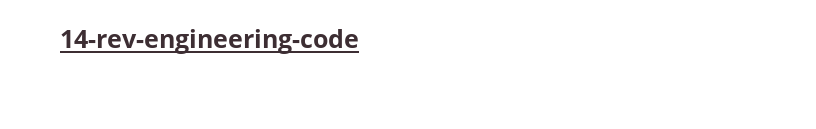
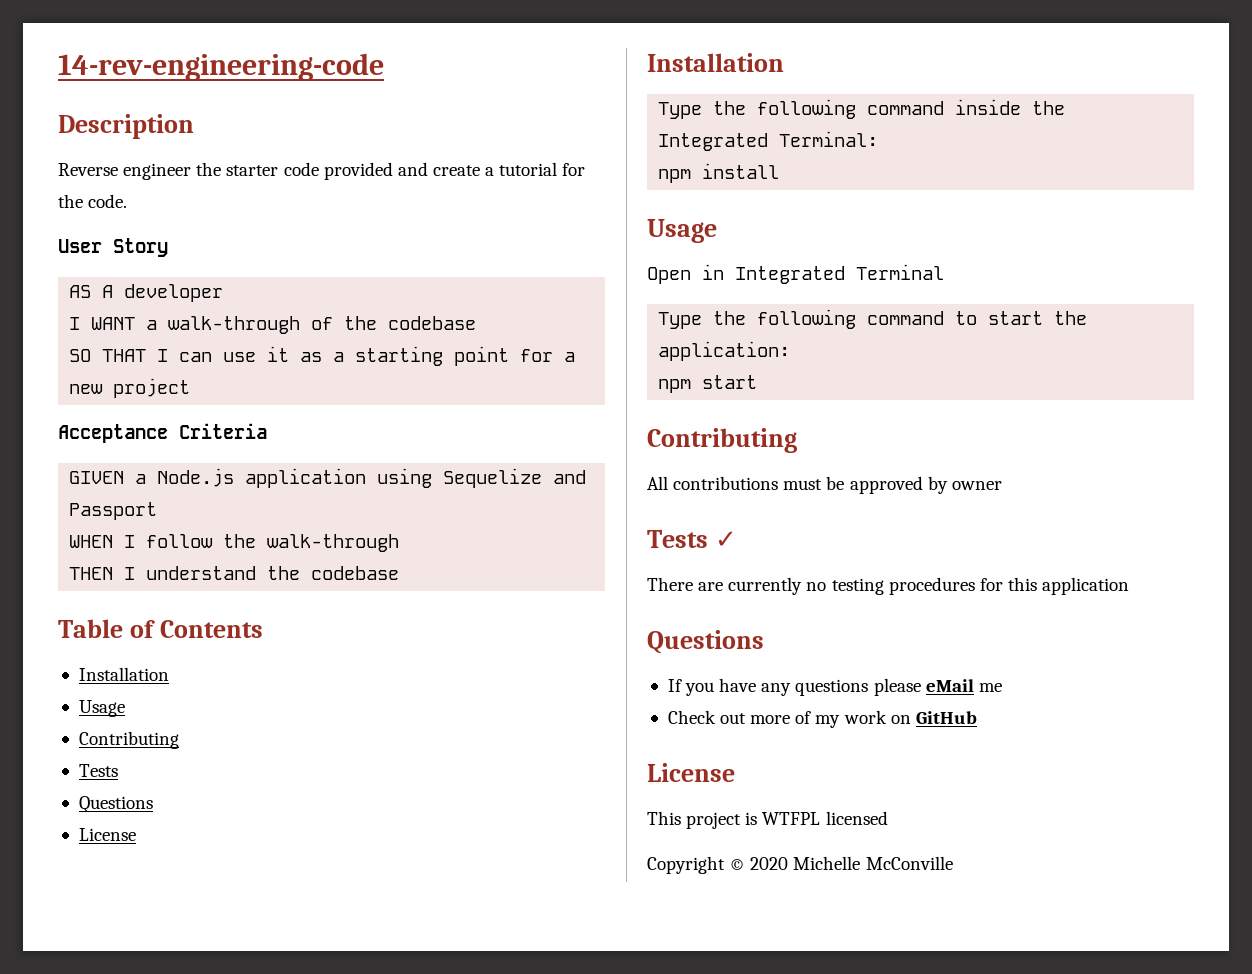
+ Description
+ Reverse engineer the starter code provided and create a tutorial for the code.
+ User Story
+ AS A developer
+ I WANT a walk-through of the codebase
+ SO THAT I can use it as a starting point for a new project
+ Acceptance Criteria
+ GIVEN a Node.js application using Sequelize and Passport
+ WHEN I follow the walk-through
+ THEN I understand the codebase
+ Table of Contents
+ Installation
+ Usage
+ Contributing
+ Tests
+ Questions
+ License
+ Installation
+ Type the following command inside the Integrated Terminal:
+ npm install
+ Usage
+ Open in Integrated Terminal
+ Type the following command to start the application:
+ npm start
+ Contributing
+ All contributions must be approved by owner
+ Tests ✓
+ There are currently no testing procedures for this application
+ Questions
+ If you have any questions please eMail me
+ Check out more of my work on GitHub
+ License
+ This project is WTFPL licensed
+ Copyright © 2020 Michelle McConville

